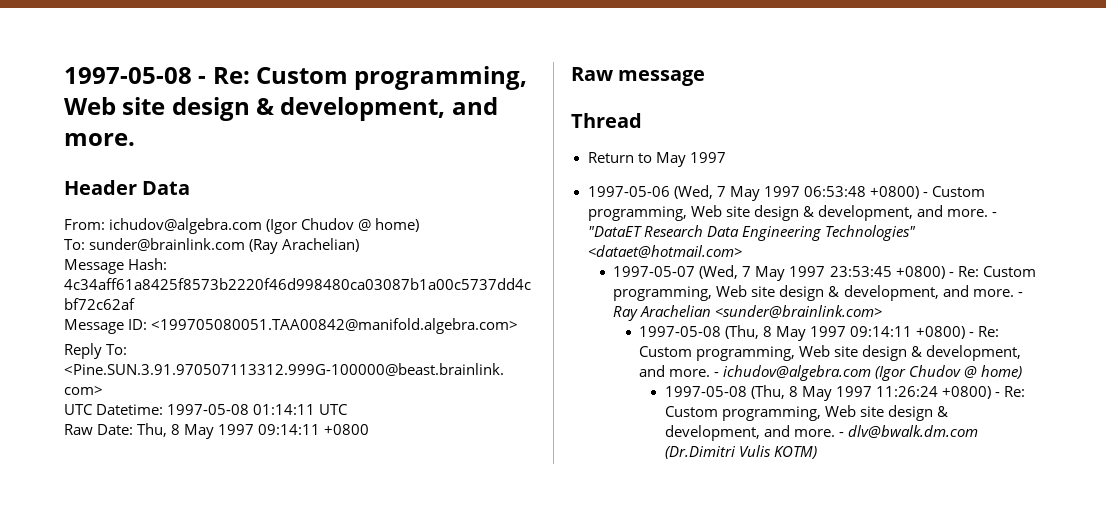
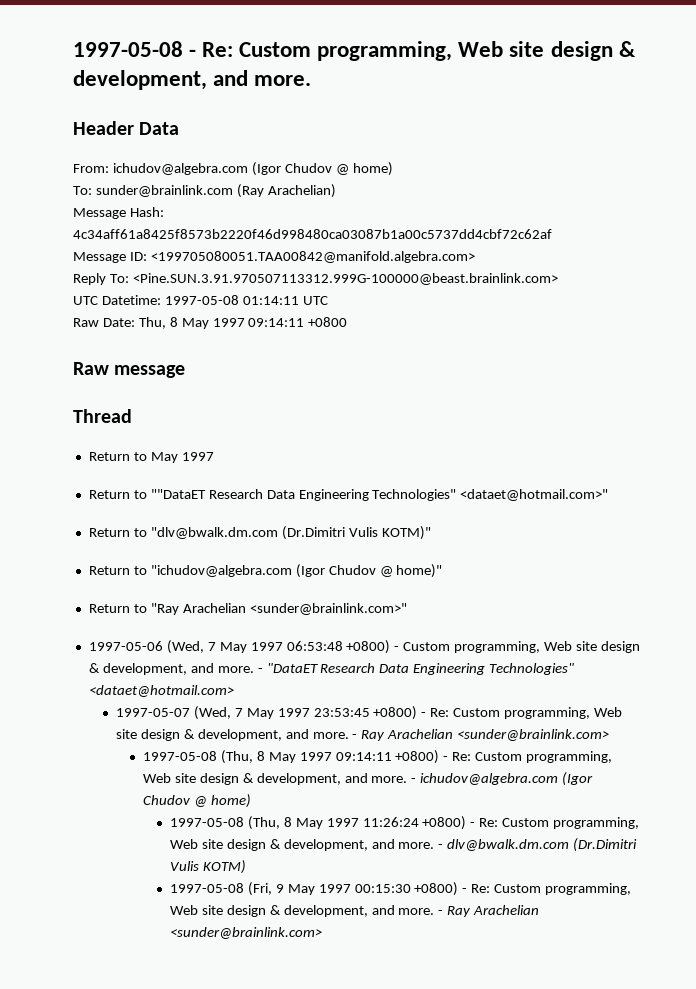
+ Return to ""DataET Research Data Engineering Technologies" <dataet@hotmail.com>"
+ Return to "dlv@bwalk.dm.com (Dr.Dimitri Vulis KOTM)"
+ Return to "ichudov@algebra.com (Igor Chudov @ home)"
+ Return to "Ray Arachelian <sunder@brainlink.com>"
+ 1997-05-08 (Fri, 9 May 1997 00:15:30 +0800) - Re: Custom programming, Web site design & development, and more. - Ray Arachelian <sunder@brainlink.com>

